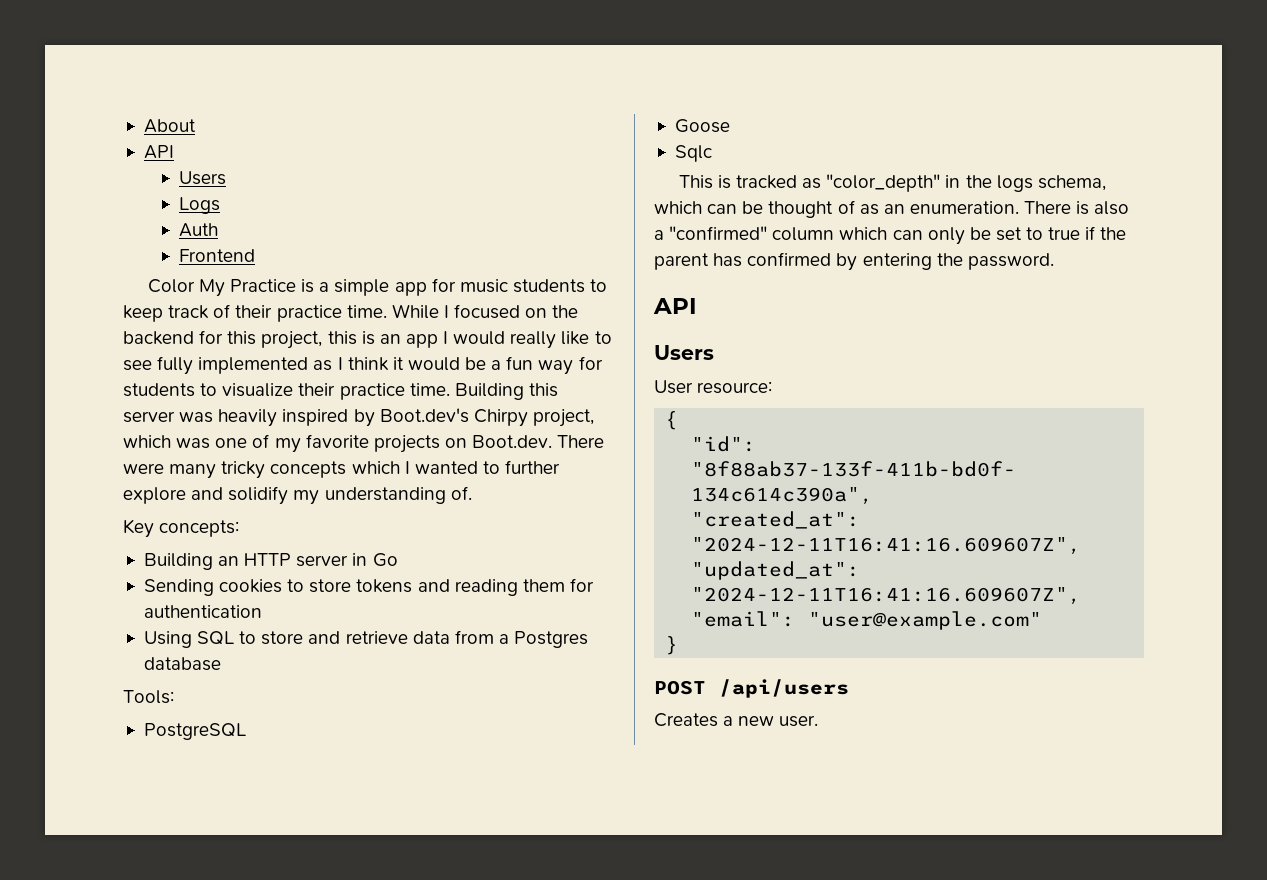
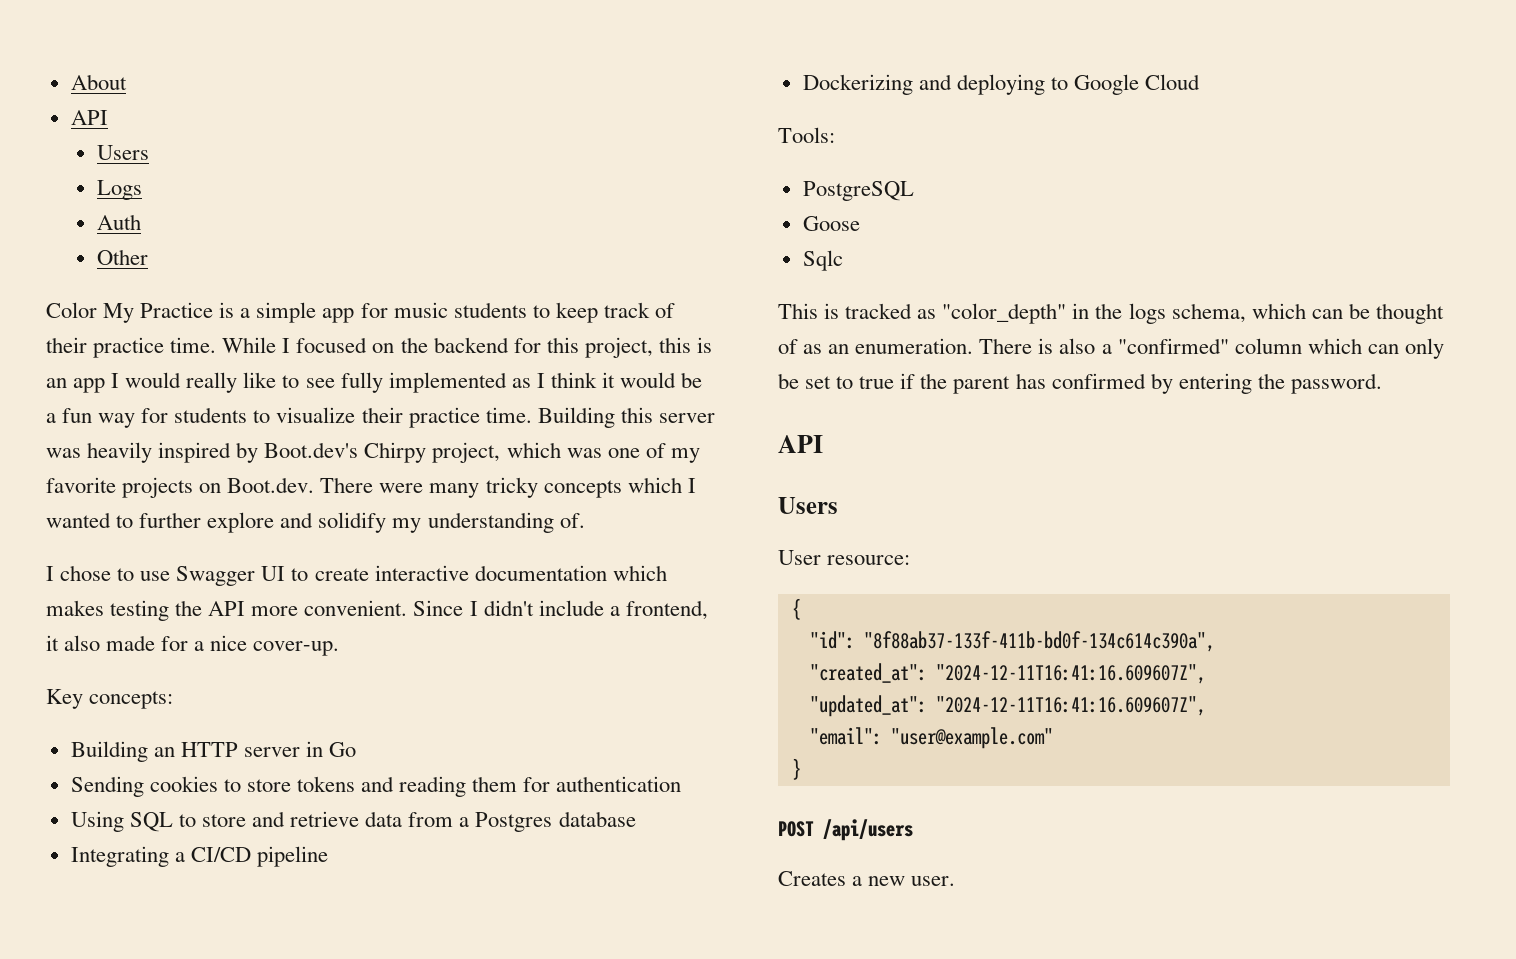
- Frontend
+ Other
+ I chose to use Swagger UI to create interactive documentation which makes testing the API more convenient. Since I didn't include a frontend, it also made for a nice cover-up.
+ Integrating a CI/CD pipeline
+ Dockerizing and deploying to Google Cloud

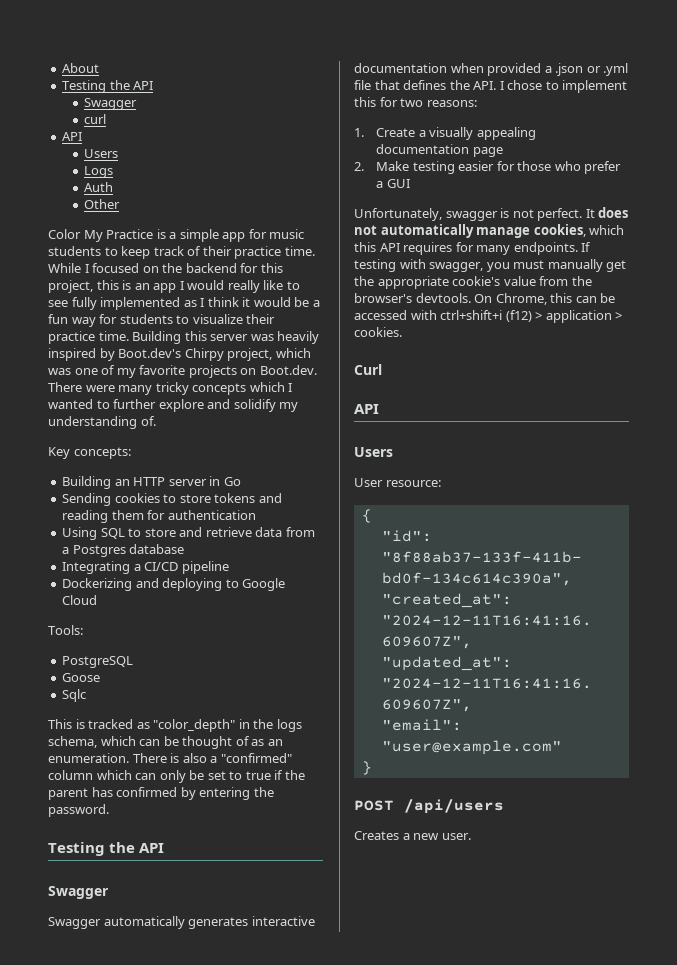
  About
+ Testing the API
+ Swagger
+ curl
- I chose to use Swagger UI to create interactive documentation which makes testing the API more convenient. Since I didn't include a frontend, it also made for a nice cover-up.
  There is also a "confirmed" column which can only be set to true if the parent has confirmed by entering the password.
+ Testing the API
+ Swagger
+ Swagger automatically generates interactive documentation when provided a .json or .yml file that defines the API. I chose to implement this for two reasons:
+ 1. Create a visually appealing documentation page
+ 2. Make testing easier for those who prefer a GUI
+ Unfortunately, swagger is not perfect. It does not automatically manage cookies, which this API requires for many endpoints. If testing with swagger, you must manually get the appropriate cookie's value from the browser's devtools. On Chrome, this can be accessed with ctrl+shift+i (f12) > application > cookies.
+ Curl

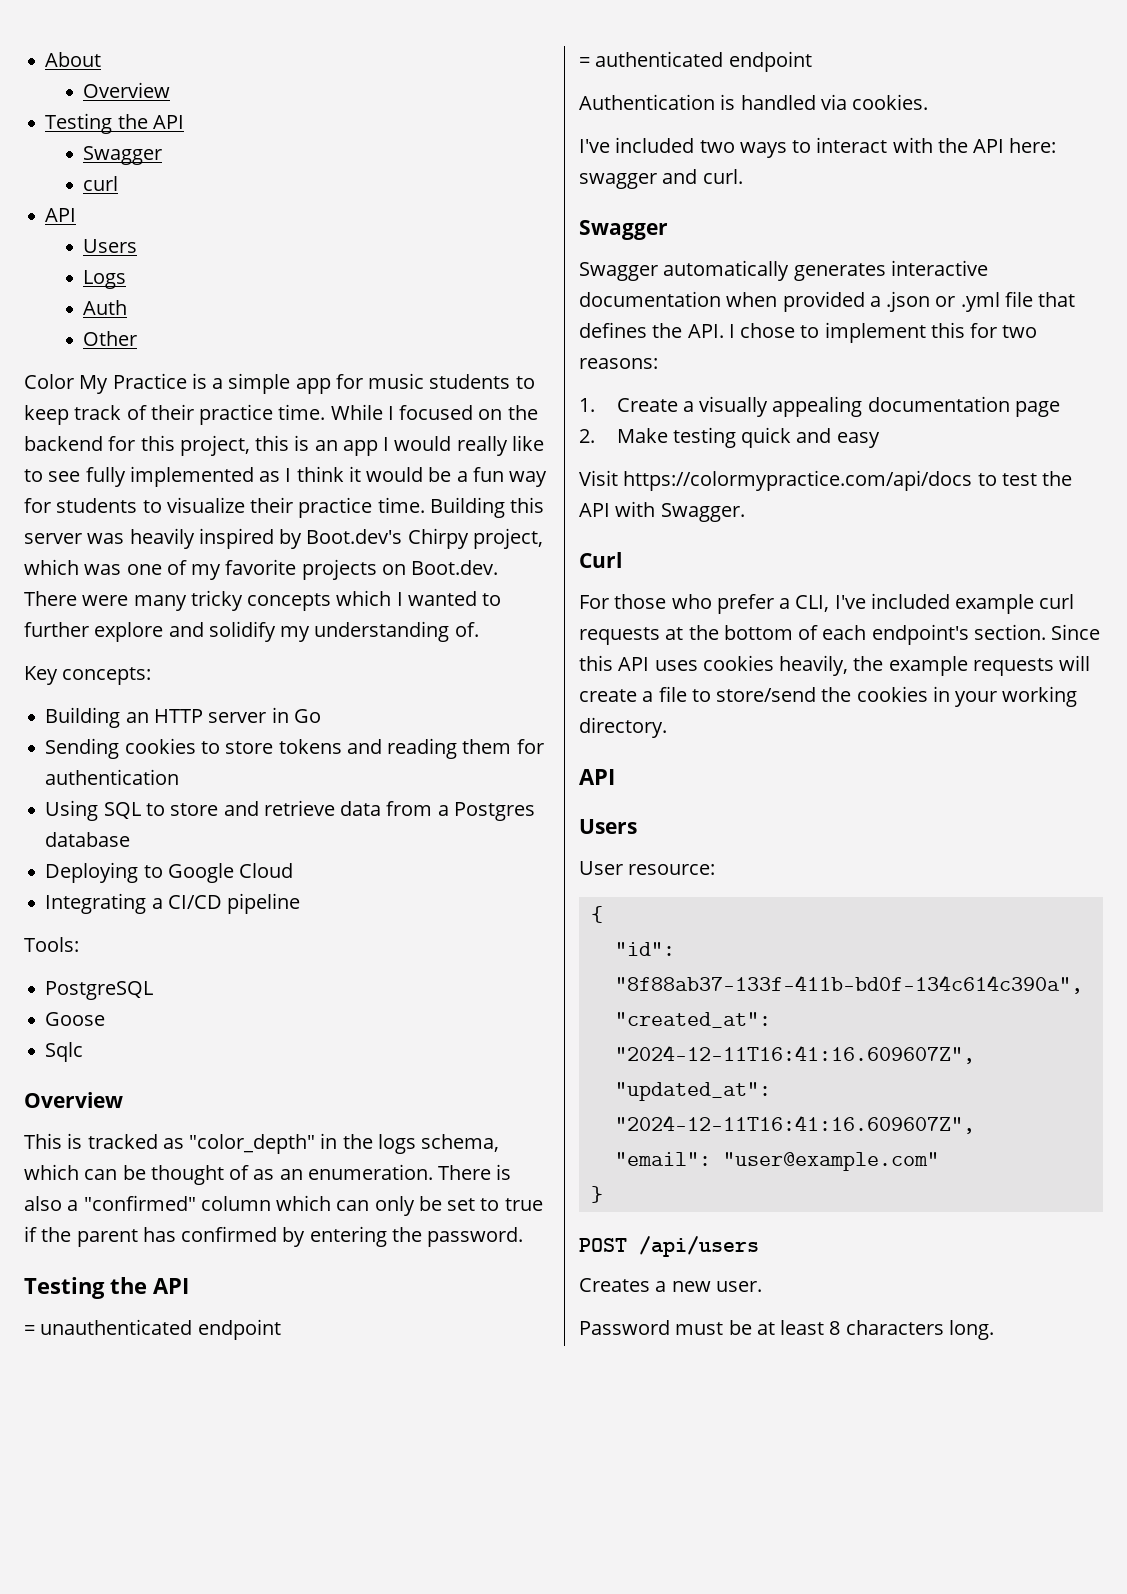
  About
+ Overview
+ Deploying to Google Cloud
- Dockerizing and deploying to Google Cloud
  Sqlc
+ Overview
+ = unauthenticated endpoint
+ = authenticated endpoint
+ Authentication is handled via cookies.
+ I've included two ways to interact with the API here: swagger and curl.
- 2. Make testing easier for those who prefer a GUI
- Unfortunately, swagger is not perfect. It does not automatically manage cookies, which this API requires for many endpoints. If testing with swagger, you must manually get the appropriate cookie's value from the browser's devtools. On Chrome, this can be accessed with ctrl+shift+i (f12) > application > cookies.
+ 2. Make testing quick and easy
+ Visit https://colormypractice.com/api/docs to test the API with Swagger.
  Curl
+ For those who prefer a CLI, I've included example curl requests at the bottom of each endpoint's section. Since this API uses cookies heavily, the example requests will create a file to store/send the cookies in your working directory.
+ Password must be at least 8 characters long.

